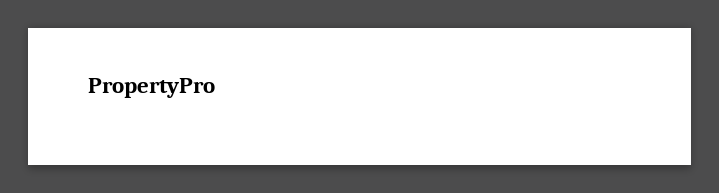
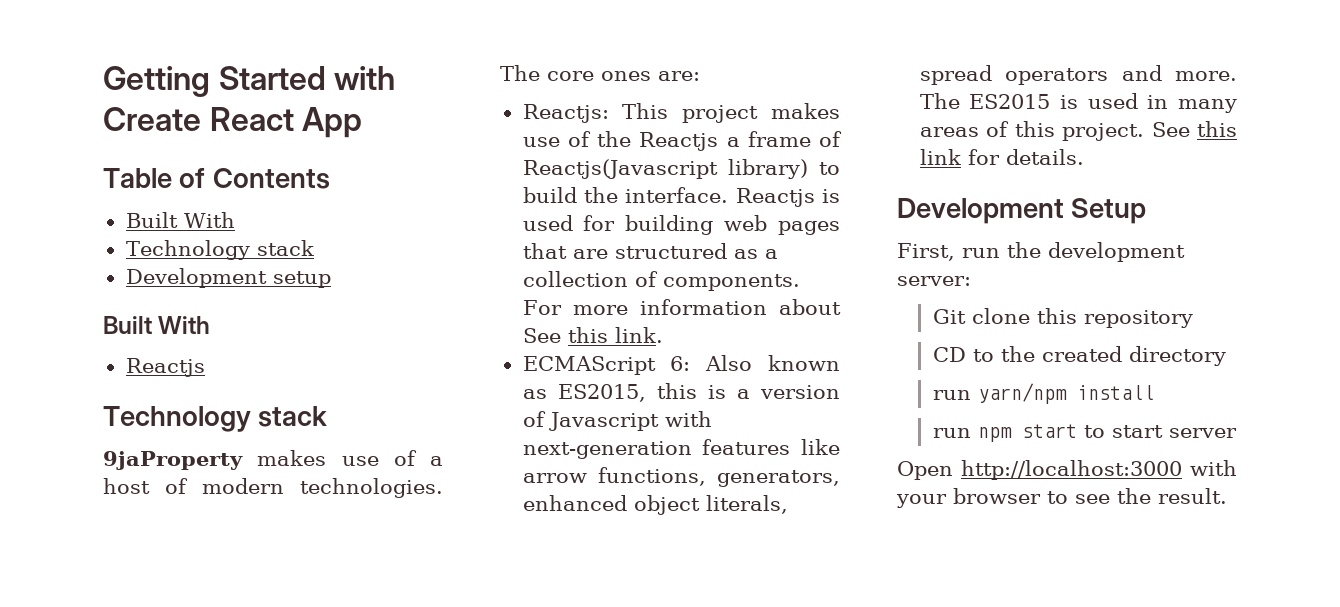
- PropertyPro
+ Getting Started with Create React App
+ Table of Contents
+ Built With
+ Technology stack
+ Development setup
+ Built With
+ Reactjs
+ Technology stack
+ 9jaProperty makes use of a host of modern technologies. The core ones are:
+ Reactjs: This project makes use of the Reactjs a frame of Reactjs(Javascript library) to build the interface. Reactjs is used for building web pages that are structured as a collection of components. For more information about See this link.
+ ECMAScript 6: Also known as ES2015, this is a version of Javascript with next-generation features like arrow functions, generators, enhanced object literals, spread operators and more. The ES2015 is used in many areas of this project. See this link for details.
+ Development Setup
+ First, run the development server:
+ Git clone this repository
+ CD to the created directory
+ run yarn/npm install
+ run npm start to start server
+ Open http://localhost:3000 with your browser to see the result.

